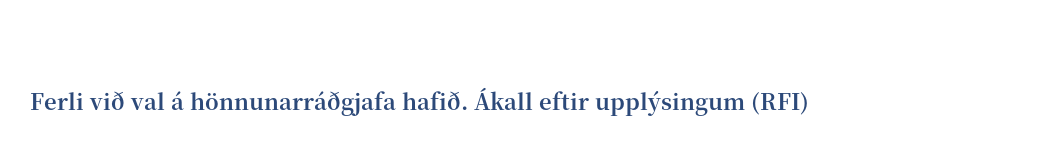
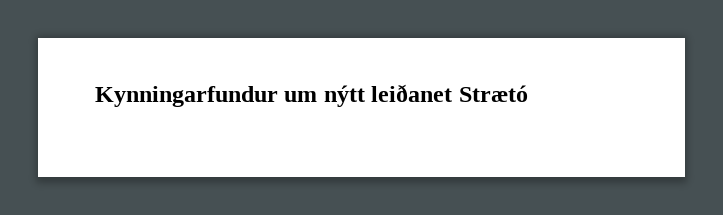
- Ferli við val á hönnunarráðgjafa hafið. Ákall eftir upplýsingum (RFI)
+ Kynningarfundur um nýtt leiðanet Strætó

